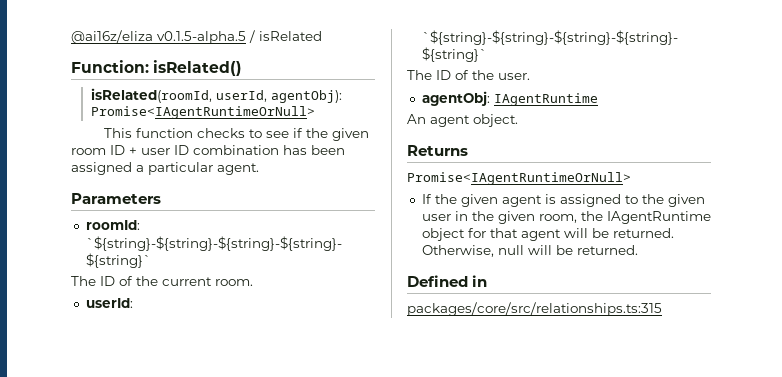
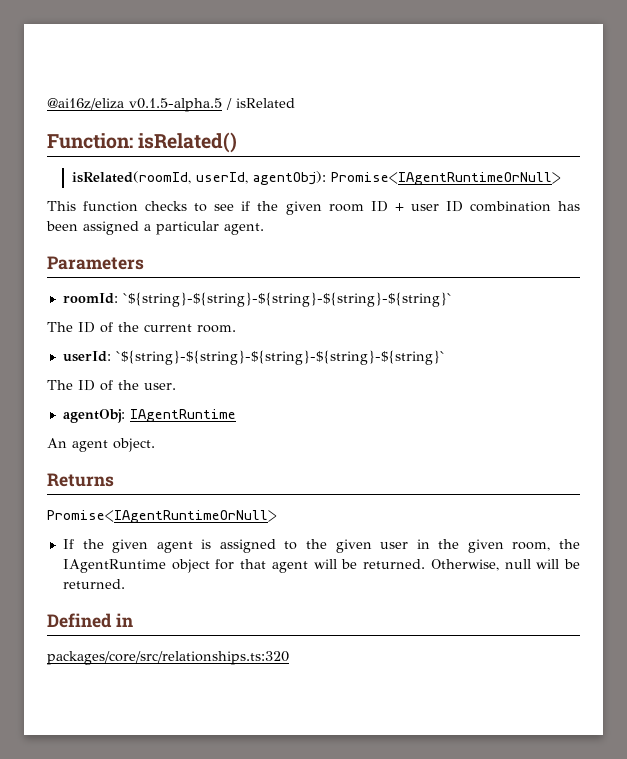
- packages/core/src/relationships.ts:315
+ packages/core/src/relationships.ts:320

